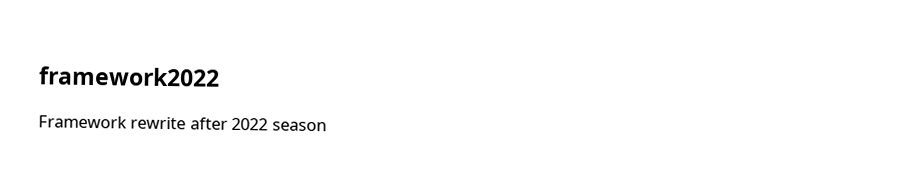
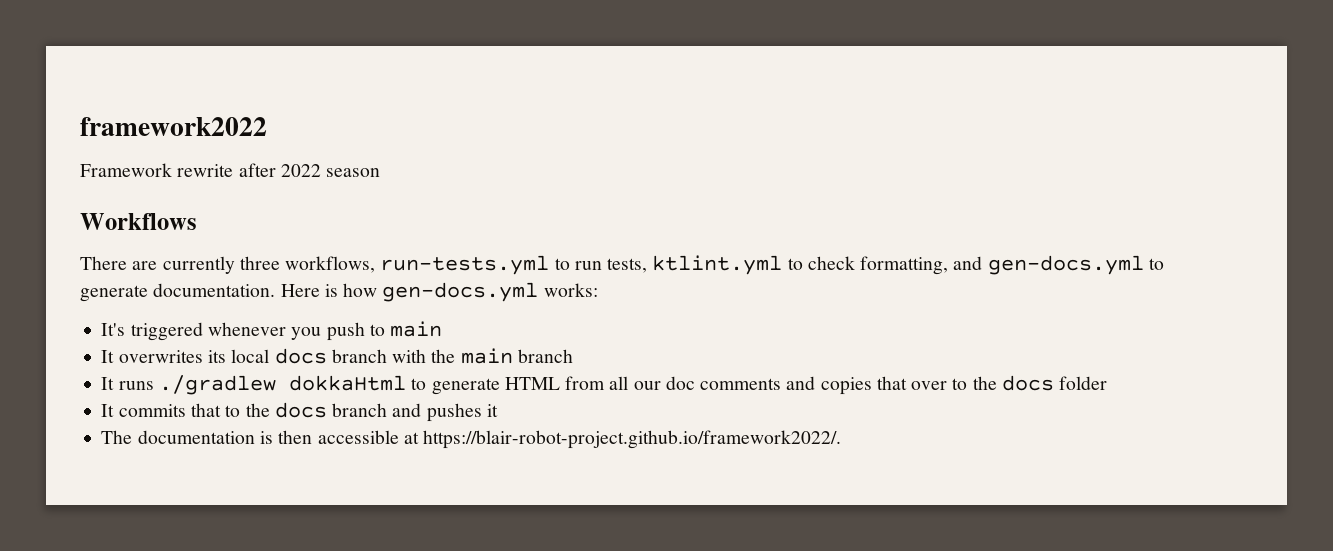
+ Workflows
+ There are currently three workflows, run-tests.yml to run tests, ktlint.yml to check formatting, and gen-docs.yml to generate documentation. Here is how gen-docs.yml works:
+ It's triggered whenever you push to main
+ It overwrites its local docs branch with the main branch
+ It runs ./gradlew dokkaHtml to generate HTML from all our doc comments and copies that over to the docs folder
+ It commits that to the docs branch and pushes it
+ The documentation is then accessible at https://blair-robot-project.github.io/framework2022/.

